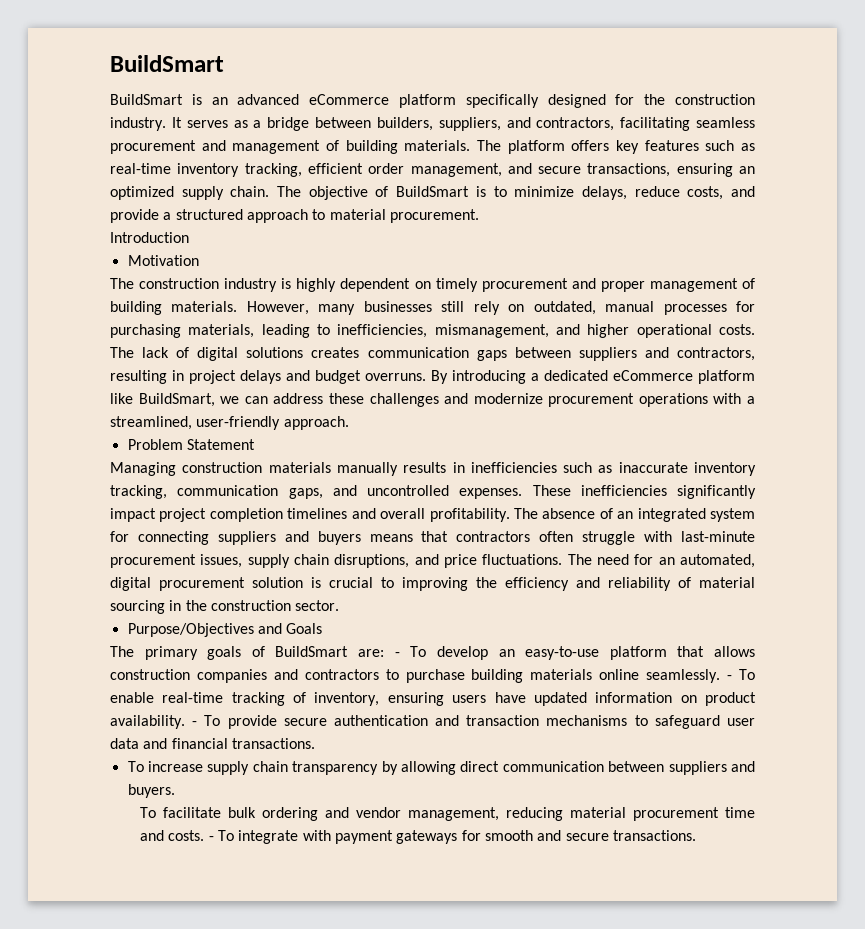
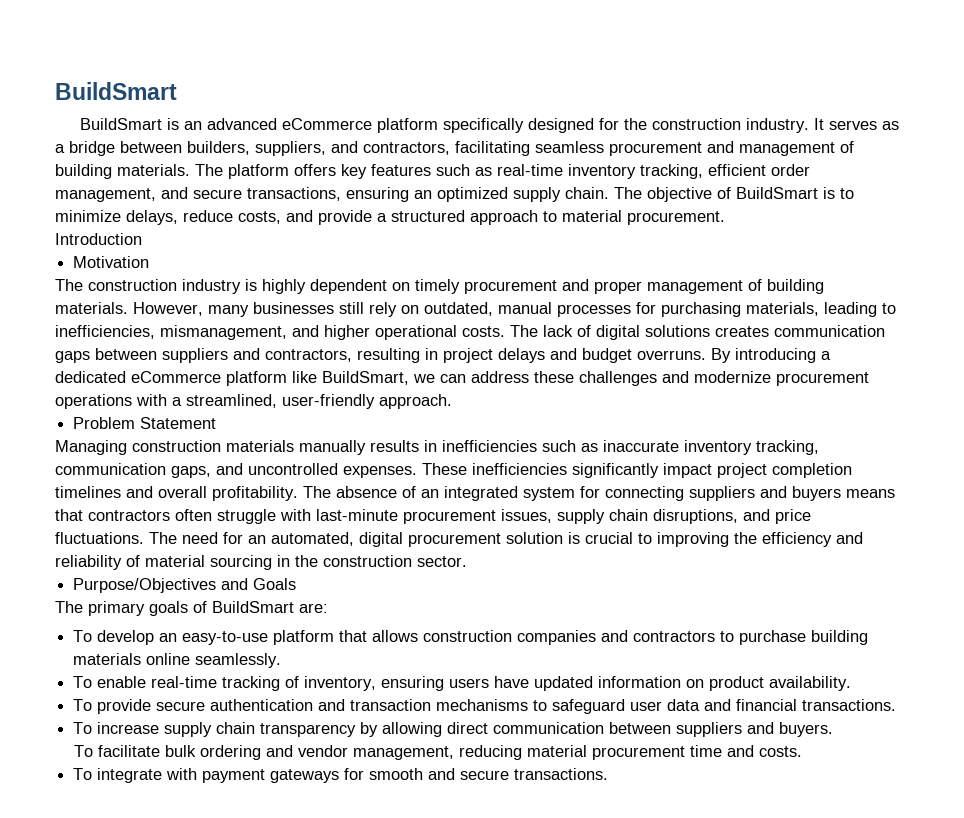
- The primary goals of BuildSmart are: - To develop an easy-to-use platform that allows construction companies and contractors to purchase building materials online seamlessly. - To enable real-time tracking of inventory, ensuring users have updated information on product availability. - To provide secure authentication and transaction mechanisms to safeguard user data and financial transactions.
+ The primary goals of BuildSmart are:
+ To develop an easy-to-use platform that allows construction companies and contractors to purchase building materials online seamlessly.
+ To enable real-time tracking of inventory, ensuring users have updated information on product availability.
+ To provide secure authentication and transaction mechanisms to safeguard user data and financial transactions.
- To facilitate bulk ordering and vendor management, reducing material procurement time and costs. - To integrate with payment gateways for smooth and secure transactions.
+ To facilitate bulk ordering and vendor management, reducing material procurement time and costs.
+ To integrate with payment gateways for smooth and secure transactions.

